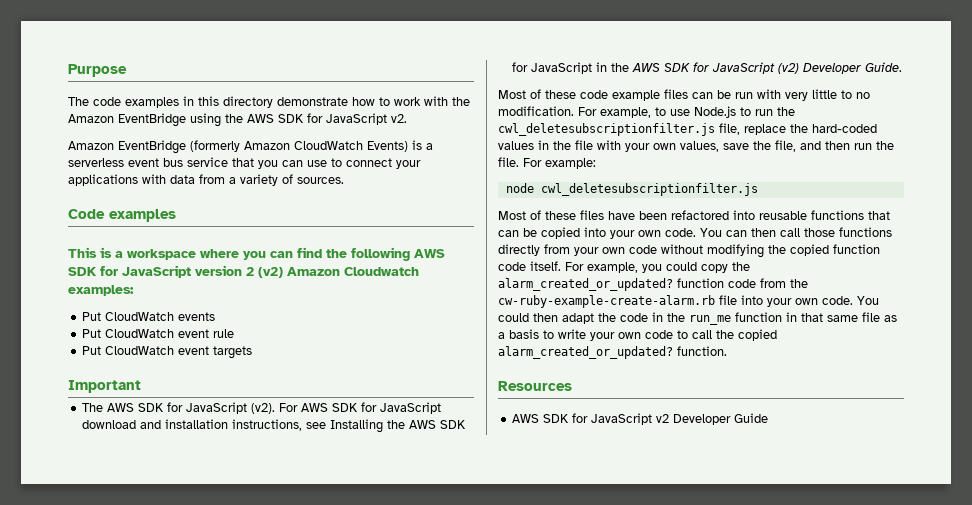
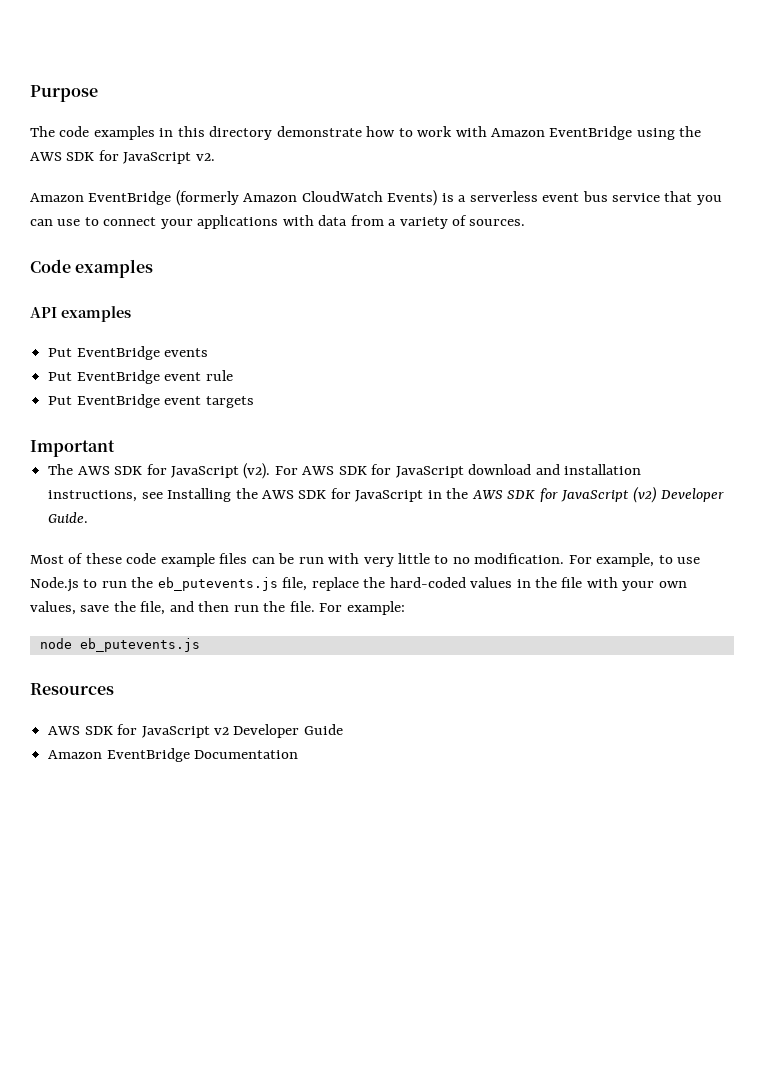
- The code examples in this directory demonstrate how to work with the Amazon EventBridge using the AWS SDK for JavaScript v2.
+ The code examples in this directory demonstrate how to work with Amazon EventBridge using the AWS SDK for JavaScript v2.
- This is a workspace where you can find the following AWS SDK for JavaScript version 2 (v2) Amazon Cloudwatch examples:
- Put CloudWatch events
+ API examples
+ Put EventBridge events
- Put CloudWatch event rule
+ Put EventBridge event rule
- Put CloudWatch event targets
+ Put EventBridge event targets
- For example, to use Node.js to run the cwl_deletesubscriptionfilter.js file, replace the hard-coded values in the file with your own values, save the file, and then run the file.
+ For example, to use Node.js to run the eb_putevents.js file, replace the hard-coded values in the file with your own values, save the file, and then run the file.
- node cwl_deletesubscriptionfilter.js
- Most of these files have been refactored into reusable functions that can be copied into your own code. You can then call those functions directly from your own code without modifying the copied function code itself. For example, you could copy the alarm_created_or_updated? function code from the cw-ruby-example-create-alarm.rb file into your own code. You could then adapt the code in the run_me function in that same file as a basis to write your own code to call the copied alarm_created_or_updated? function.
+ node eb_putevents.js
+ Amazon EventBridge Documentation

